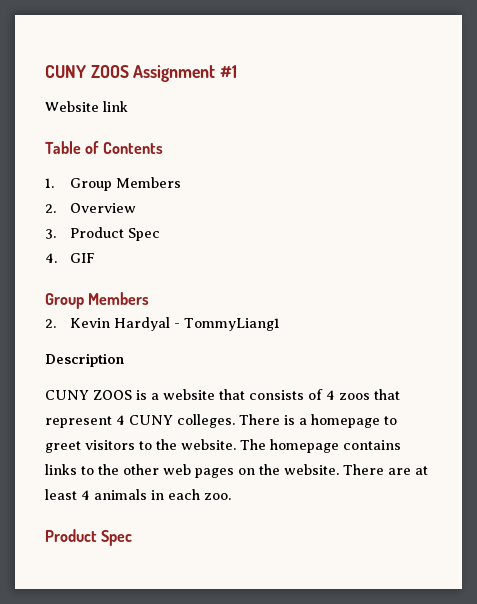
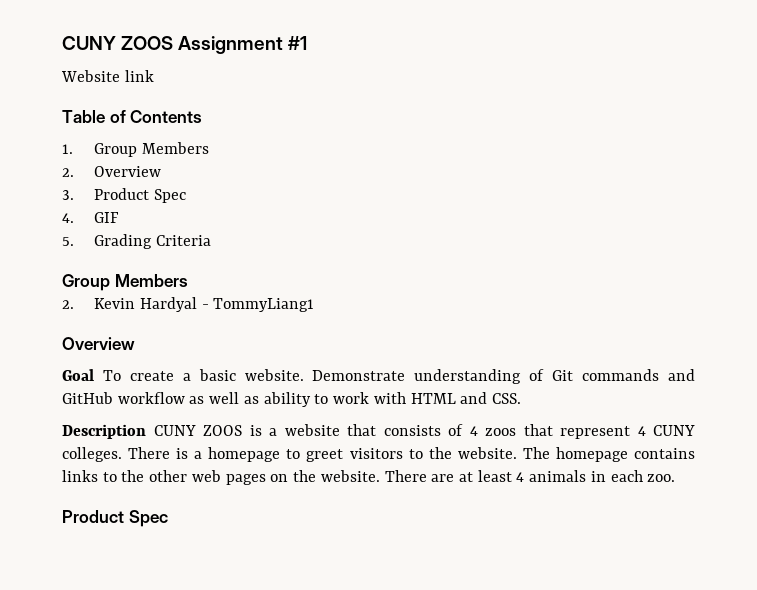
+ 5. Grading Criteria
  2. Kevin Hardyal - TommyLiang1
+ Overview
+ Goal To create a basic website. Demonstrate understanding of Git commands and GitHub workflow as well as ability to work with HTML and CSS.
- Description
- CUNY ZOOS is a website that consists of 4 zoos that represent 4 CUNY colleges.
+ Description CUNY ZOOS is a website that consists of 4 zoos that represent 4 CUNY colleges.

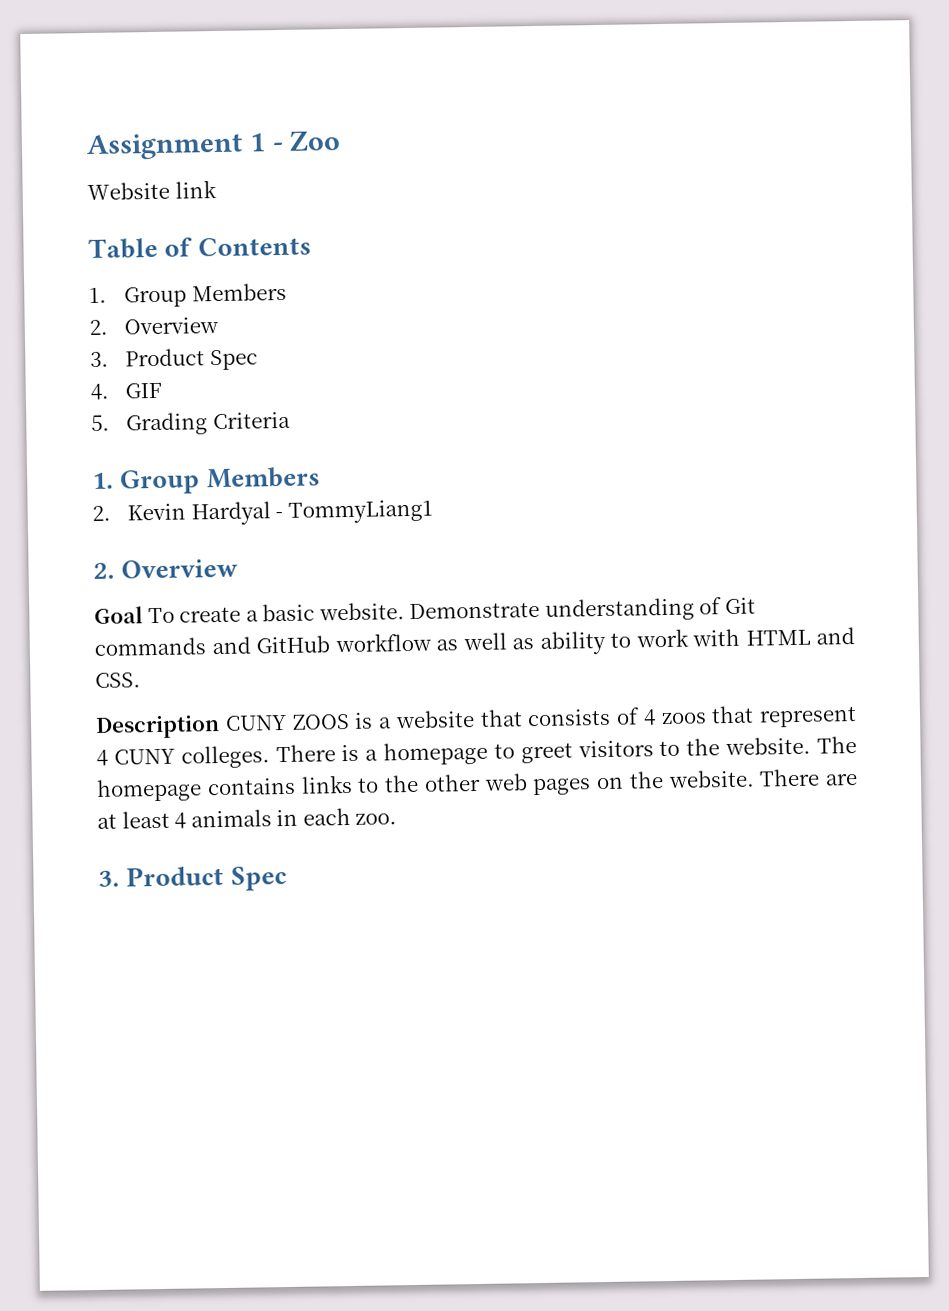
- CUNY ZOOS Assignment #1
+ Assignment 1 - Zoo
  5. Grading Criteria
- Group Members
+ 1. Group Members
  2. Kevin Hardyal - TommyLiang1
- Overview
+ 2. Overview
  There are at least 4 animals in each zoo.
- Product Spec
+ 3. Product Spec

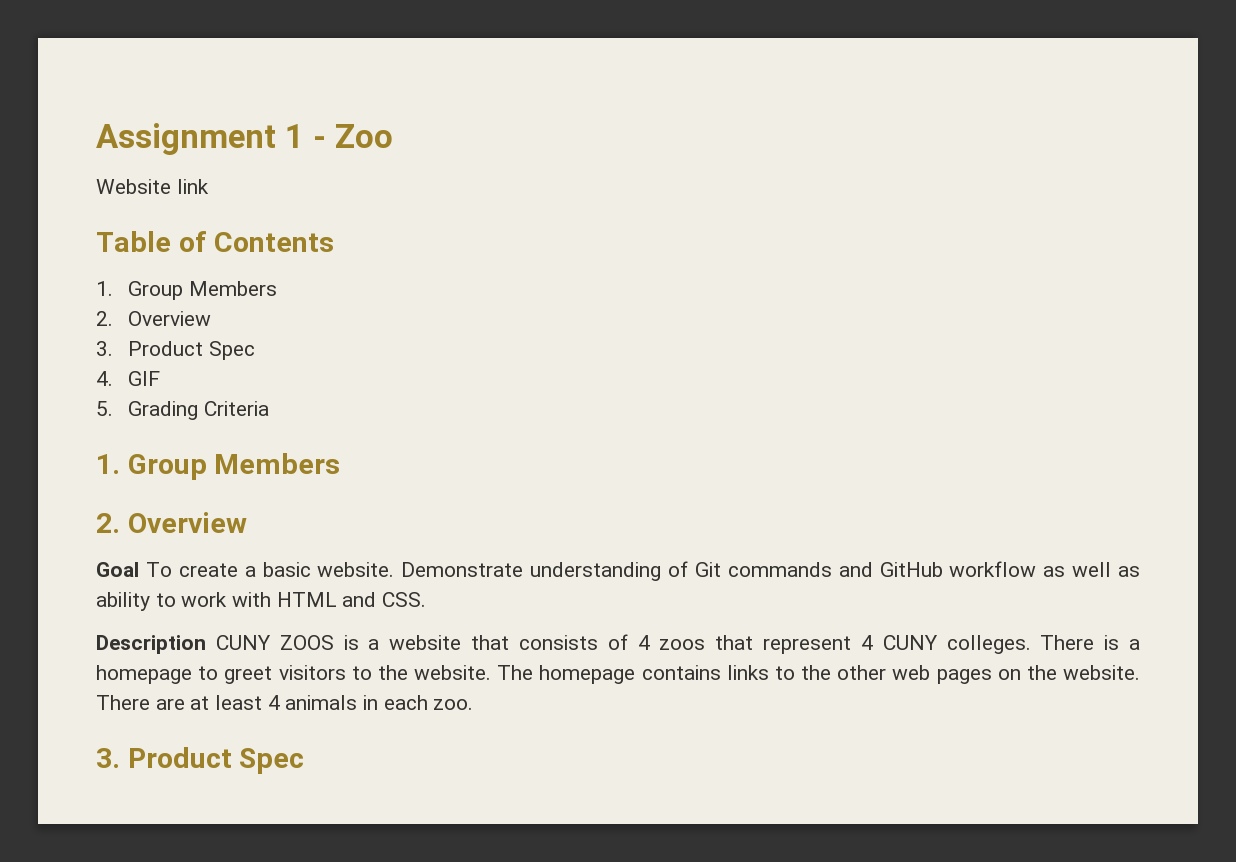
- 2. Kevin Hardyal - TommyLiang1

